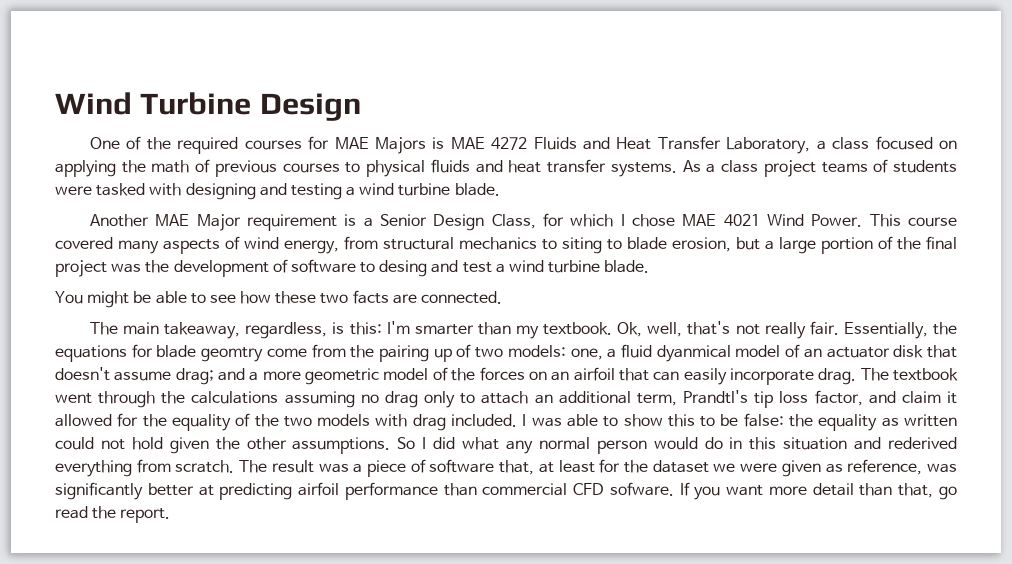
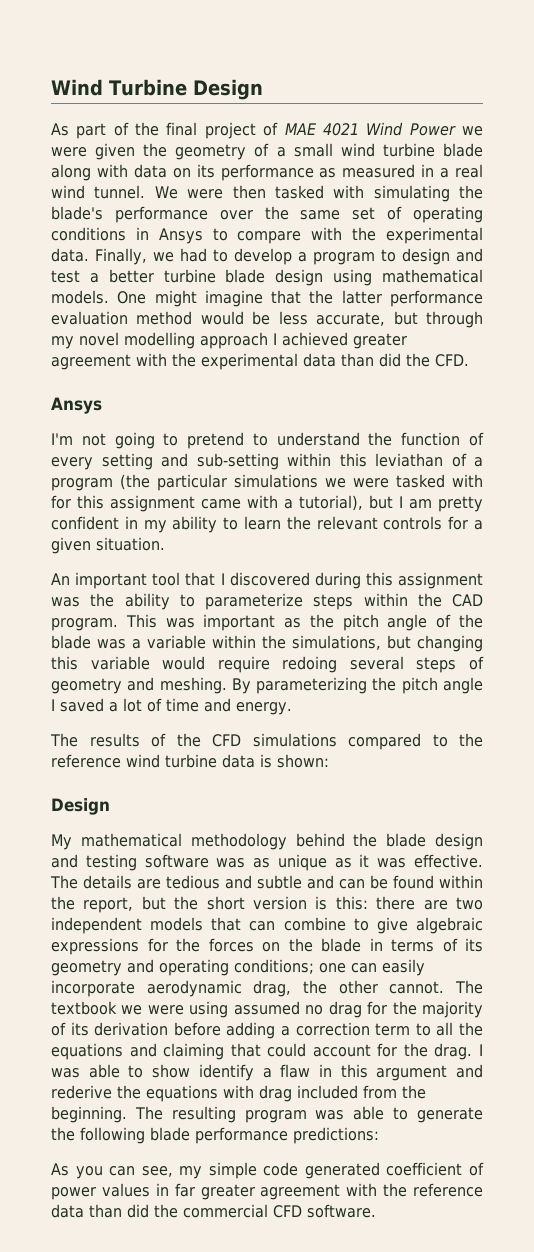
- One of the required courses for MAE Majors is MAE 4272 Fluids and Heat Transfer Laboratory, a class focused on applying the math of previous courses to physical fluids and heat transfer systems. As a class project teams of students were tasked with designing and testing a wind turbine blade.
- Another MAE Major requirement is a Senior Design Class, for which I chose MAE 4021 Wind Power. This course covered many aspects of wind energy, from structural mechanics to siting to blade erosion, but a large portion of the final project was the development of software to desing and test a wind turbine blade.
- You might be able to see how these two facts are connected.
- The main takeaway, regardless, is this: I'm smarter than my textbook. Ok, well, that's not really fair. Essentially, the equations for blade geomtry come from the pairing up of two models: one, a fluid dyanmical model of an actuator disk that doesn't assume drag; and a more geometric model of the forces on an airfoil that can easily incorporate drag. The textbook went through the calculations assuming no drag only to attach an additional term, Prandtl's tip loss factor, and claim it allowed for the equality of the two models with drag included.
+ As part of the final project of MAE 4021 Wind Power we were given the geometry of a small wind turbine blade along with data on its performance as measured in a real wind tunnel. We were then tasked with simulating the blade's performance over the same set of operating conditions in Ansys to compare with the experimental data. Finally, we had to develop a program to design and test a better turbine blade design using mathematical models. One might imagine that the latter performance evaluation method would be less accurate, but through my novel modelling approach I achieved greater agreement with the experimental data than did the CFD.
+ Ansys
+ I'm not going to pretend to understand the function of every setting and sub-setting within this leviathan of a program (the particular simulations we were tasked with for this assignment came with a tutorial), but I am pretty confident in my ability to learn the relevant controls for a given situation.
+ An important tool that I discovered during this assignment was the ability to parameterize steps within the CAD program. This was important as the pitch angle of the blade was a variable within the simulations, but changing this variable would require redoing several steps of geometry and meshing. By parameterizing the pitch angle I saved a lot of time and energy.
+ The results of the CFD simulations compared to the reference wind turbine data is shown:
+ Design
+ My mathematical methodology behind the blade design and testing software was as unique as it was effective. The details are tedious and subtle and can be found within the report, but the short version is this: there are two independent models that can combine to give algebraic expressions for the forces on the blade in terms of its geometry and operating conditions; one can easily incorporate aerodynamic drag, the other cannot. The textbook we were using assumed no drag for the majority of its derivation before adding a correction term to all the equations and claiming that could account for the drag.
- I was able to show this to be false: the equality as written could not hold given the other assumptions. So I did what any normal person would do in this situation and rederived everything from scratch. The result was a piece of software that, at least for the dataset we were given as reference, was significantly better at predicting airfoil performance than commercial CFD sofware. If you want more detail than that, go read the report.
+ I was able to show identify a flaw in this argument and rederive the equations with drag included from the beginning. The resulting program was able to generate the following blade performance predictions:
+ As you can see, my simple code generated coefficient of power values in far greater agreement with the reference data than did the commercial CFD software.

